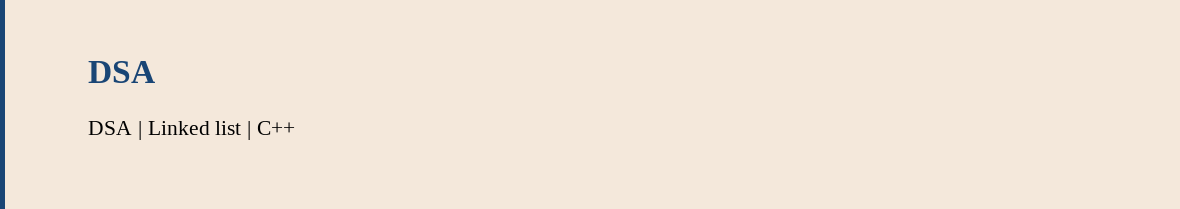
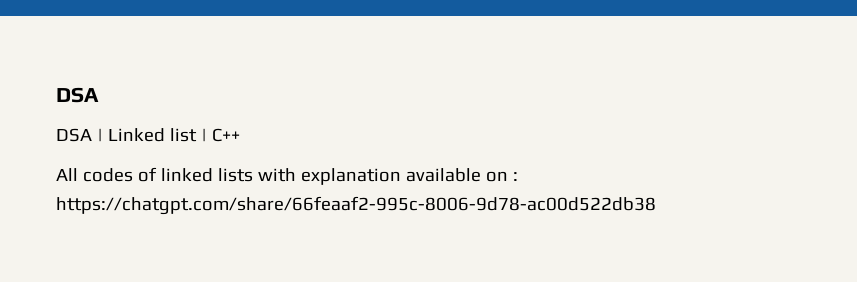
+ All codes of linked lists with explanation available on : https://chatgpt.com/share/66feaaf2-995c-8006-9d78-ac00d522db38

